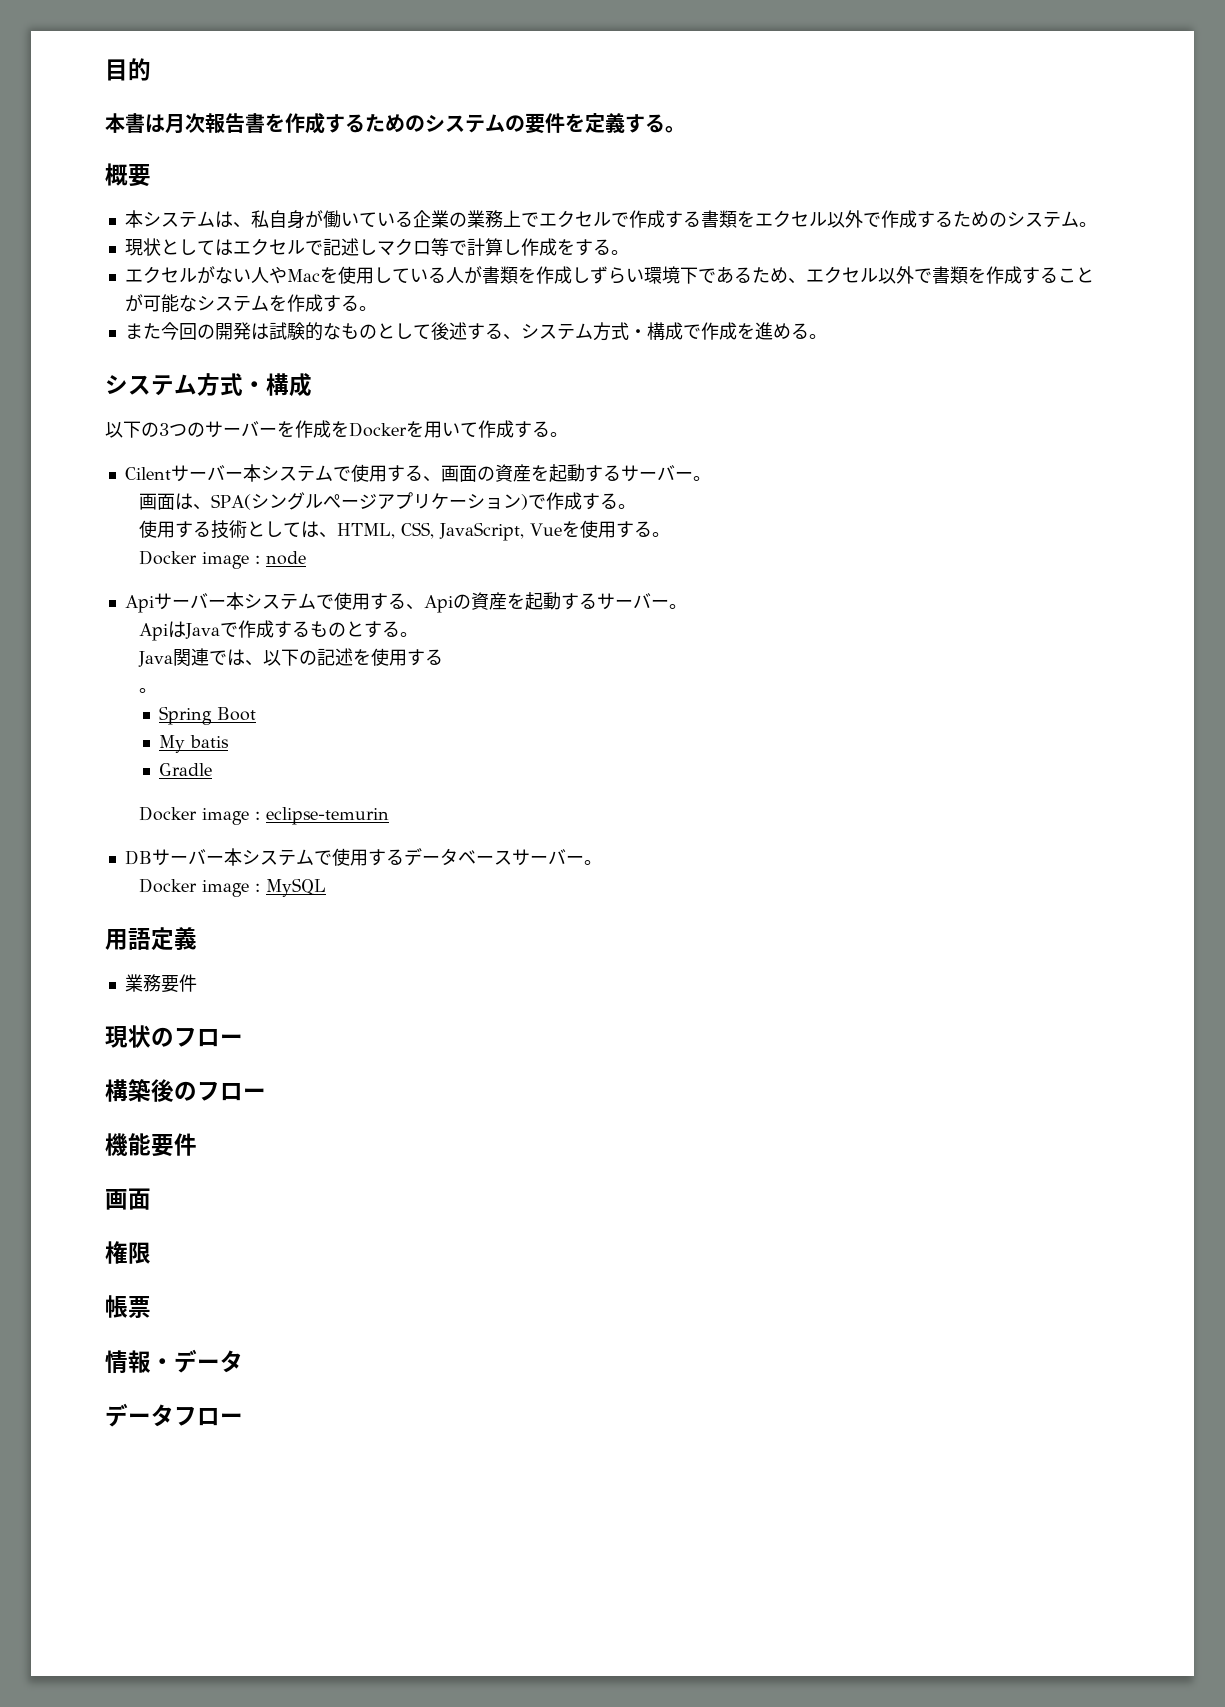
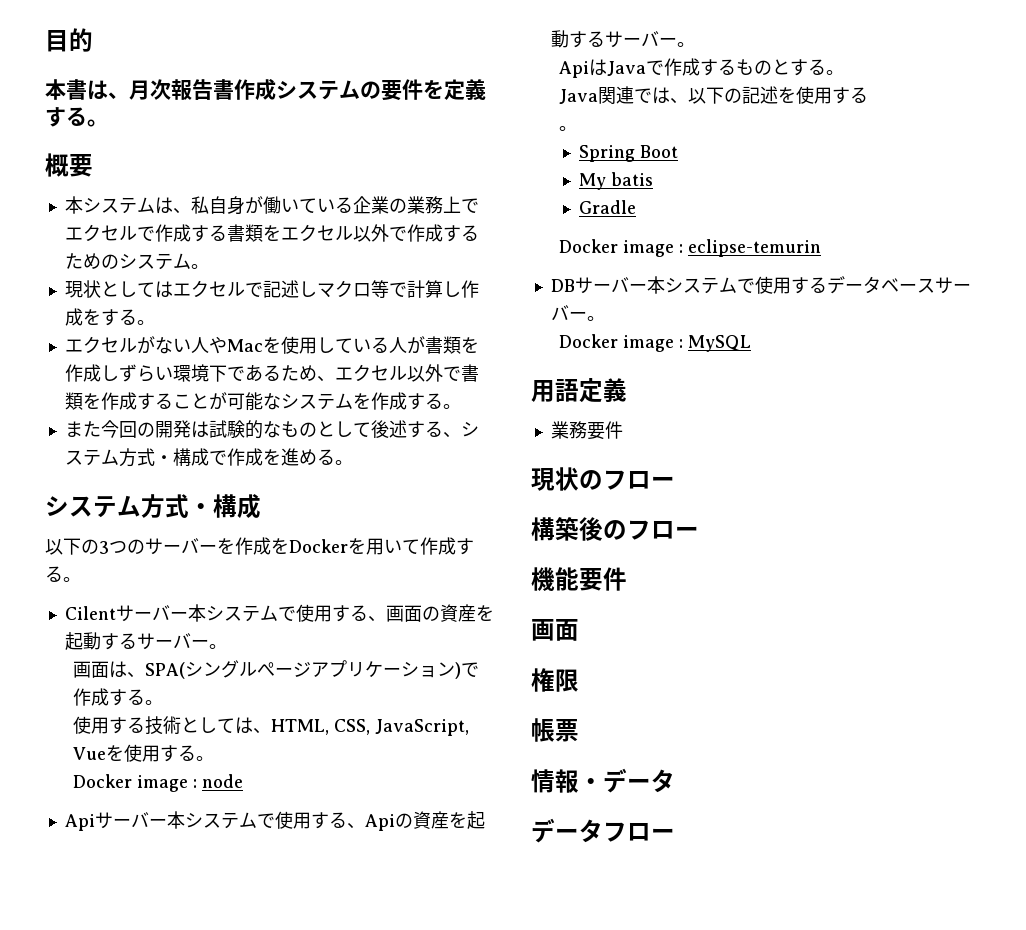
- 本書は月次報告書を作成するためのシステムの要件を定義する。
+ 本書は、月次報告書作成システムの要件を定義する。

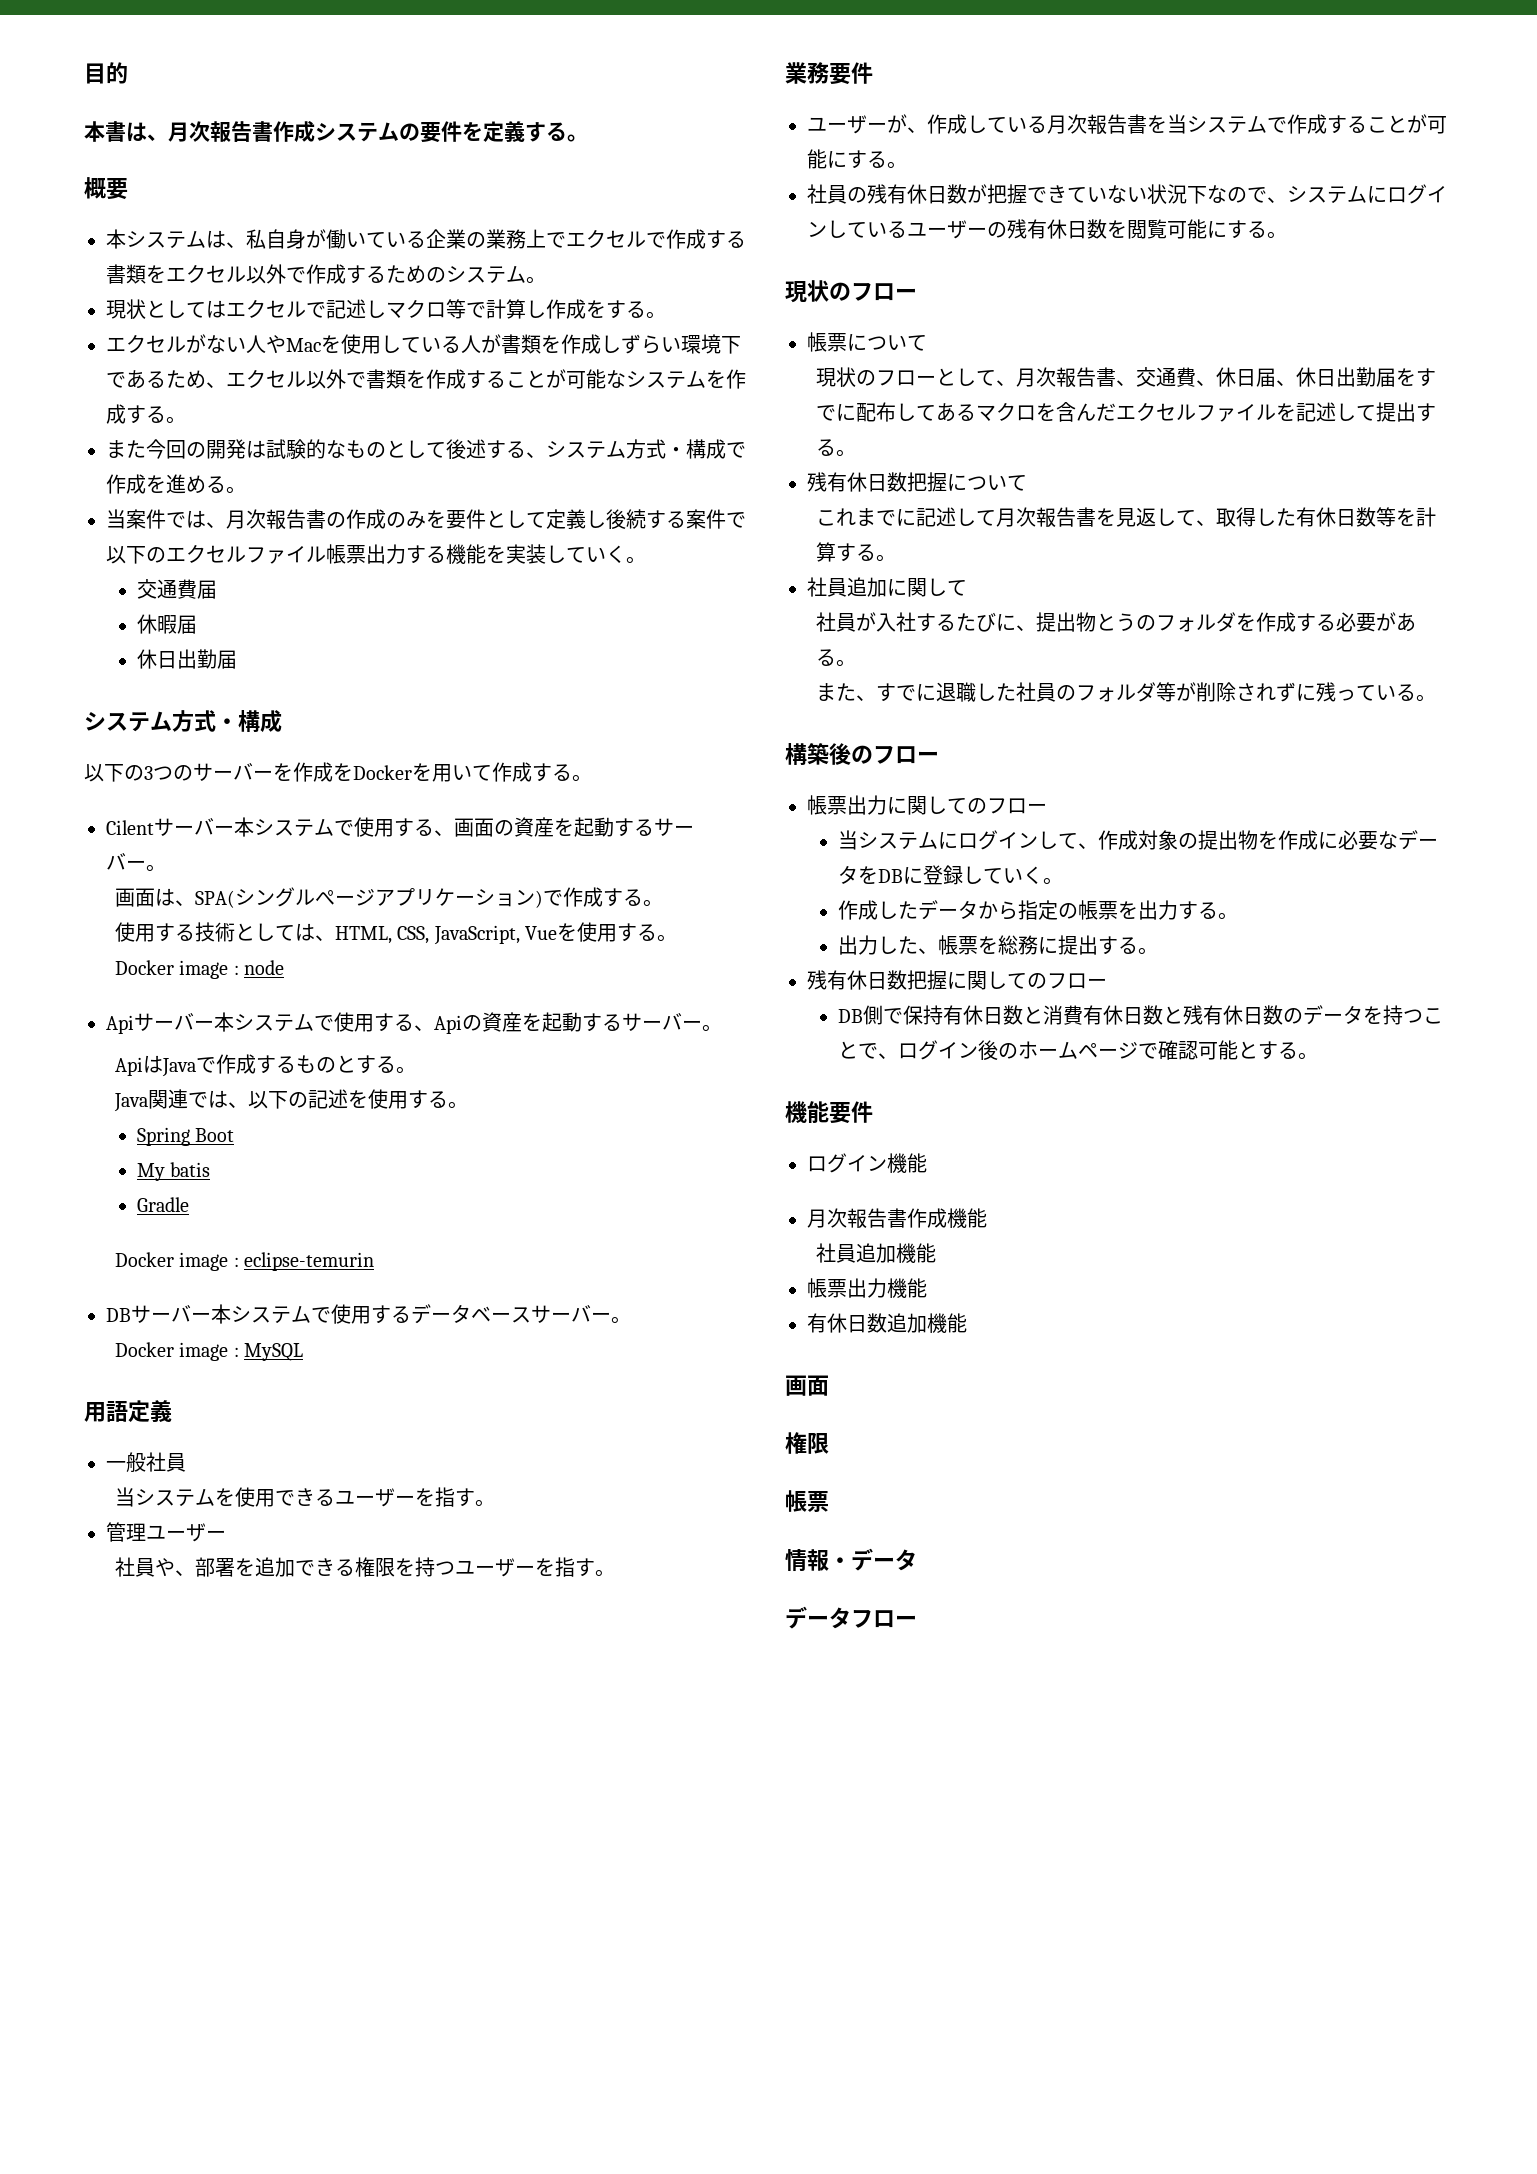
+ 当案件では、月次報告書の作成のみを要件として定義し後続する案件で以下のエクセルファイル帳票出力する機能を実装していく。
+ 交通費届
+ 休暇届
+ 休日出勤届
- Java関連では、以下の記述を使用する
- 。
+ Java関連では、以下の記述を使用する。
+ 一般社員
+ 当システムを使用できるユーザーを指す。
+ 管理ユーザー
+ 社員や、部署を追加できる権限を持つユーザーを指す。
  業務要件
+ ユーザーが、作成している月次報告書を当システムで作成することが可能にする。
+ 社員の残有休日数が把握できていない状況下なので、システムにログインしているユーザーの残有休日数を閲覧可能にする。
  現状のフロー
+ 帳票について
+ 現状のフローとして、月次報告書、交通費、休日届、休日出勤届をすでに配布してあるマクロを含んだエクセルファイルを記述して提出する。
+ 残有休日数把握について
+ これまでに記述して月次報告書を見返して、取得した有休日数等を計算する。
+ 社員追加に関して
+ 社員が入社するたびに、提出物とうのフォルダを作成する必要がある。
+ また、すでに退職した社員のフォルダ等が削除されずに残っている。
  構築後のフロー
+ 帳票出力に関してのフロー
+ 当システムにログインして、作成対象の提出物を作成に必要なデータをDBに登録していく。
+ 作成したデータから指定の帳票を出力する。
+ 出力した、帳票を総務に提出する。
+ 残有休日数把握に関してのフロー
+ DB側で保持有休日数と消費有休日数と残有休日数のデータを持つことで、ログイン後のホームページで確認可能とする。
  機能要件
+ ログイン機能
+ 月次報告書作成機能
+ 社員追加機能
+ 帳票出力機能
+ 有休日数追加機能

